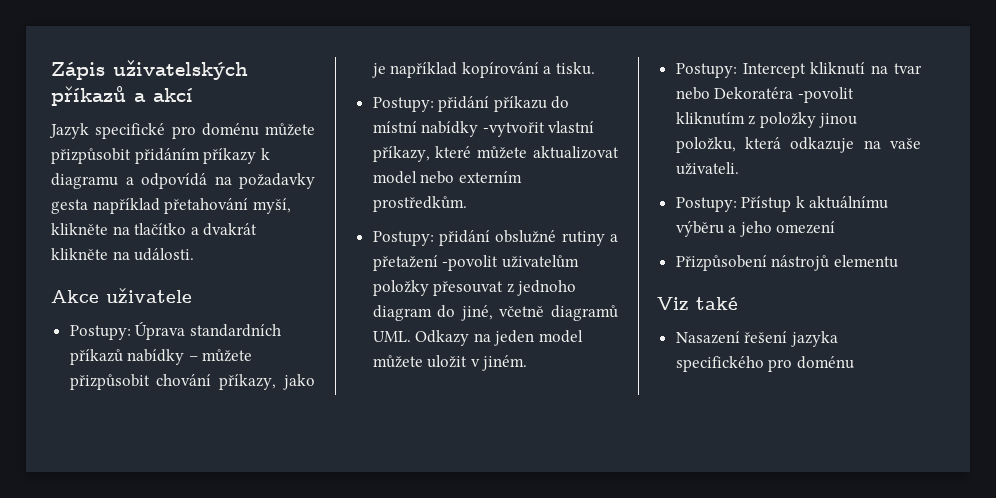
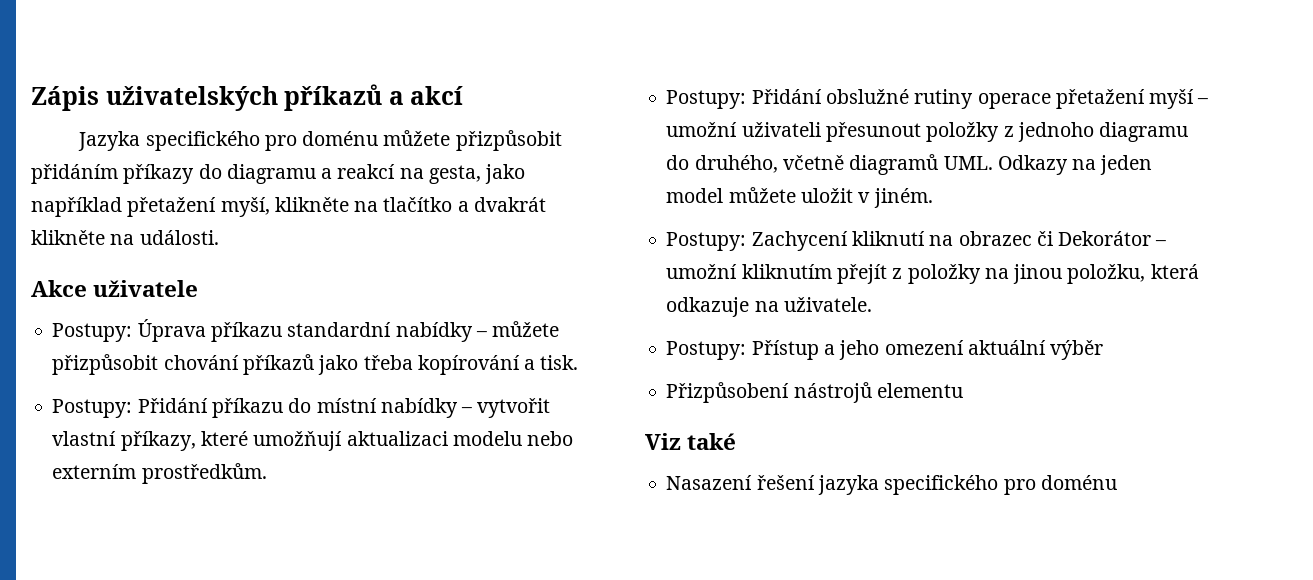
- Jazyk specifické pro doménu můžete přizpůsobit přidáním příkazy k diagramu a odpovídá na požadavky gesta například přetahování myší, klikněte na tlačítko a dvakrát klikněte na události.
+ Jazyka specifického pro doménu můžete přizpůsobit přidáním příkazy do diagramu a reakcí na gesta, jako například přetažení myší, klikněte na tlačítko a dvakrát klikněte na události.
- Postupy: Úprava standardních příkazů nabídky – můžete přizpůsobit chování příkazy, jako je například kopírování a tisku.
- Postupy: přidání příkazu do místní nabídky -vytvořit vlastní příkazy, které můžete aktualizovat model nebo externím prostředkům.
+ Postupy: Úprava příkazu standardní nabídky – můžete přizpůsobit chování příkazů jako třeba kopírování a tisk.
+ Postupy: Přidání příkazu do místní nabídky – vytvořit vlastní příkazy, které umožňují aktualizaci modelu nebo externím prostředkům.
- Postupy: přidání obslužné rutiny a přetažení -povolit uživatelům položky přesouvat z jednoho diagram do jiné, včetně diagramů UML. Odkazy na jeden model můžete uložit v jiném.
+ Postupy: Přidání obslužné rutiny operace přetažení myší – umožní uživateli přesunout položky z jednoho diagramu do druhého, včetně diagramů UML. Odkazy na jeden model můžete uložit v jiném.
- Postupy: Intercept kliknutí na tvar nebo Dekoratéra -povolit kliknutím z položky jinou položku, která odkazuje na vaše uživateli.
+ Postupy: Zachycení kliknutí na obrazec či Dekorátor – umožní kliknutím přejít z položky na jinou položku, která odkazuje na uživatele.
- Postupy: Přístup k aktuálnímu výběru a jeho omezení
+ Postupy: Přístup a jeho omezení aktuální výběr

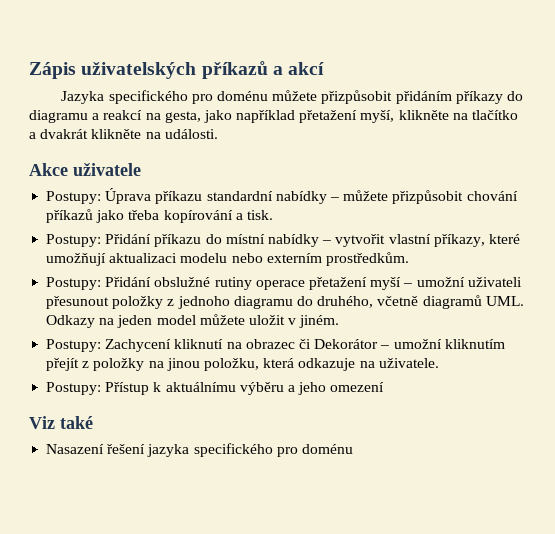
- Postupy: Přístup a jeho omezení aktuální výběr
- Přizpůsobení nástrojů elementu
+ Postupy: Přístup k aktuálnímu výběru a jeho omezení

